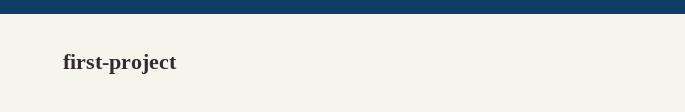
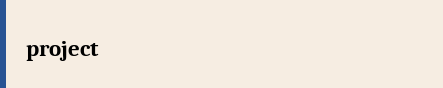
- first-project
+ project

